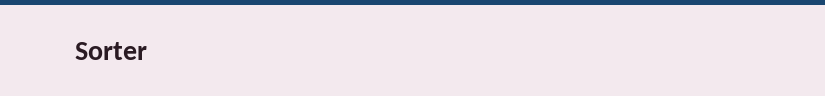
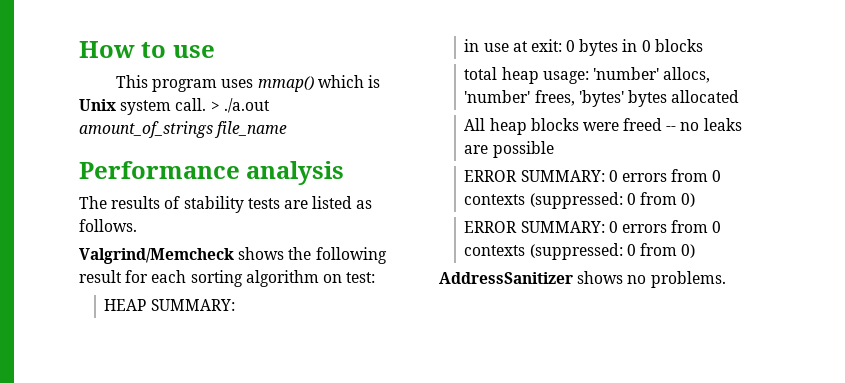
- Sorter
+ How to use
+ This program uses mmap() which is Unix system call. > ./a.out amount_of_strings file_name
+ Performance analysis
+ The results of stability tests are listed as follows.
+ Valgrind/Memcheck shows the following result for each sorting algorithm on test:
+ HEAP SUMMARY:
+ in use at exit: 0 bytes in 0 blocks
+ total heap usage: 'number' allocs, 'number' frees, 'bytes' bytes allocated
+ All heap blocks were freed -- no leaks are possible
+ ERROR SUMMARY: 0 errors from 0 contexts (suppressed: 0 from 0)
+ ERROR SUMMARY: 0 errors from 0 contexts (suppressed: 0 from 0)
+ AddressSanitizer shows no problems.

